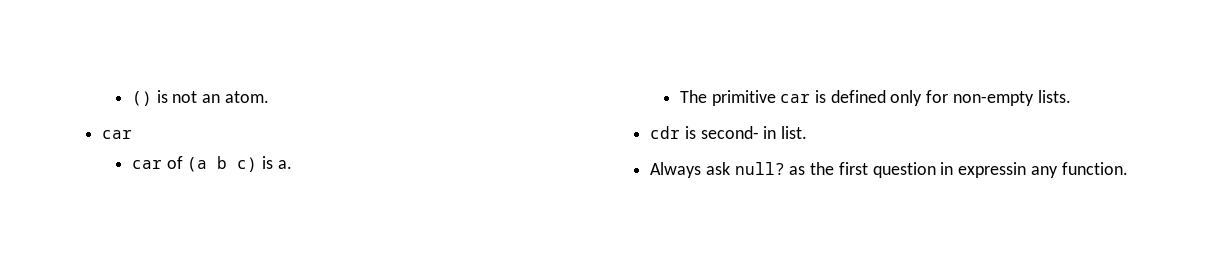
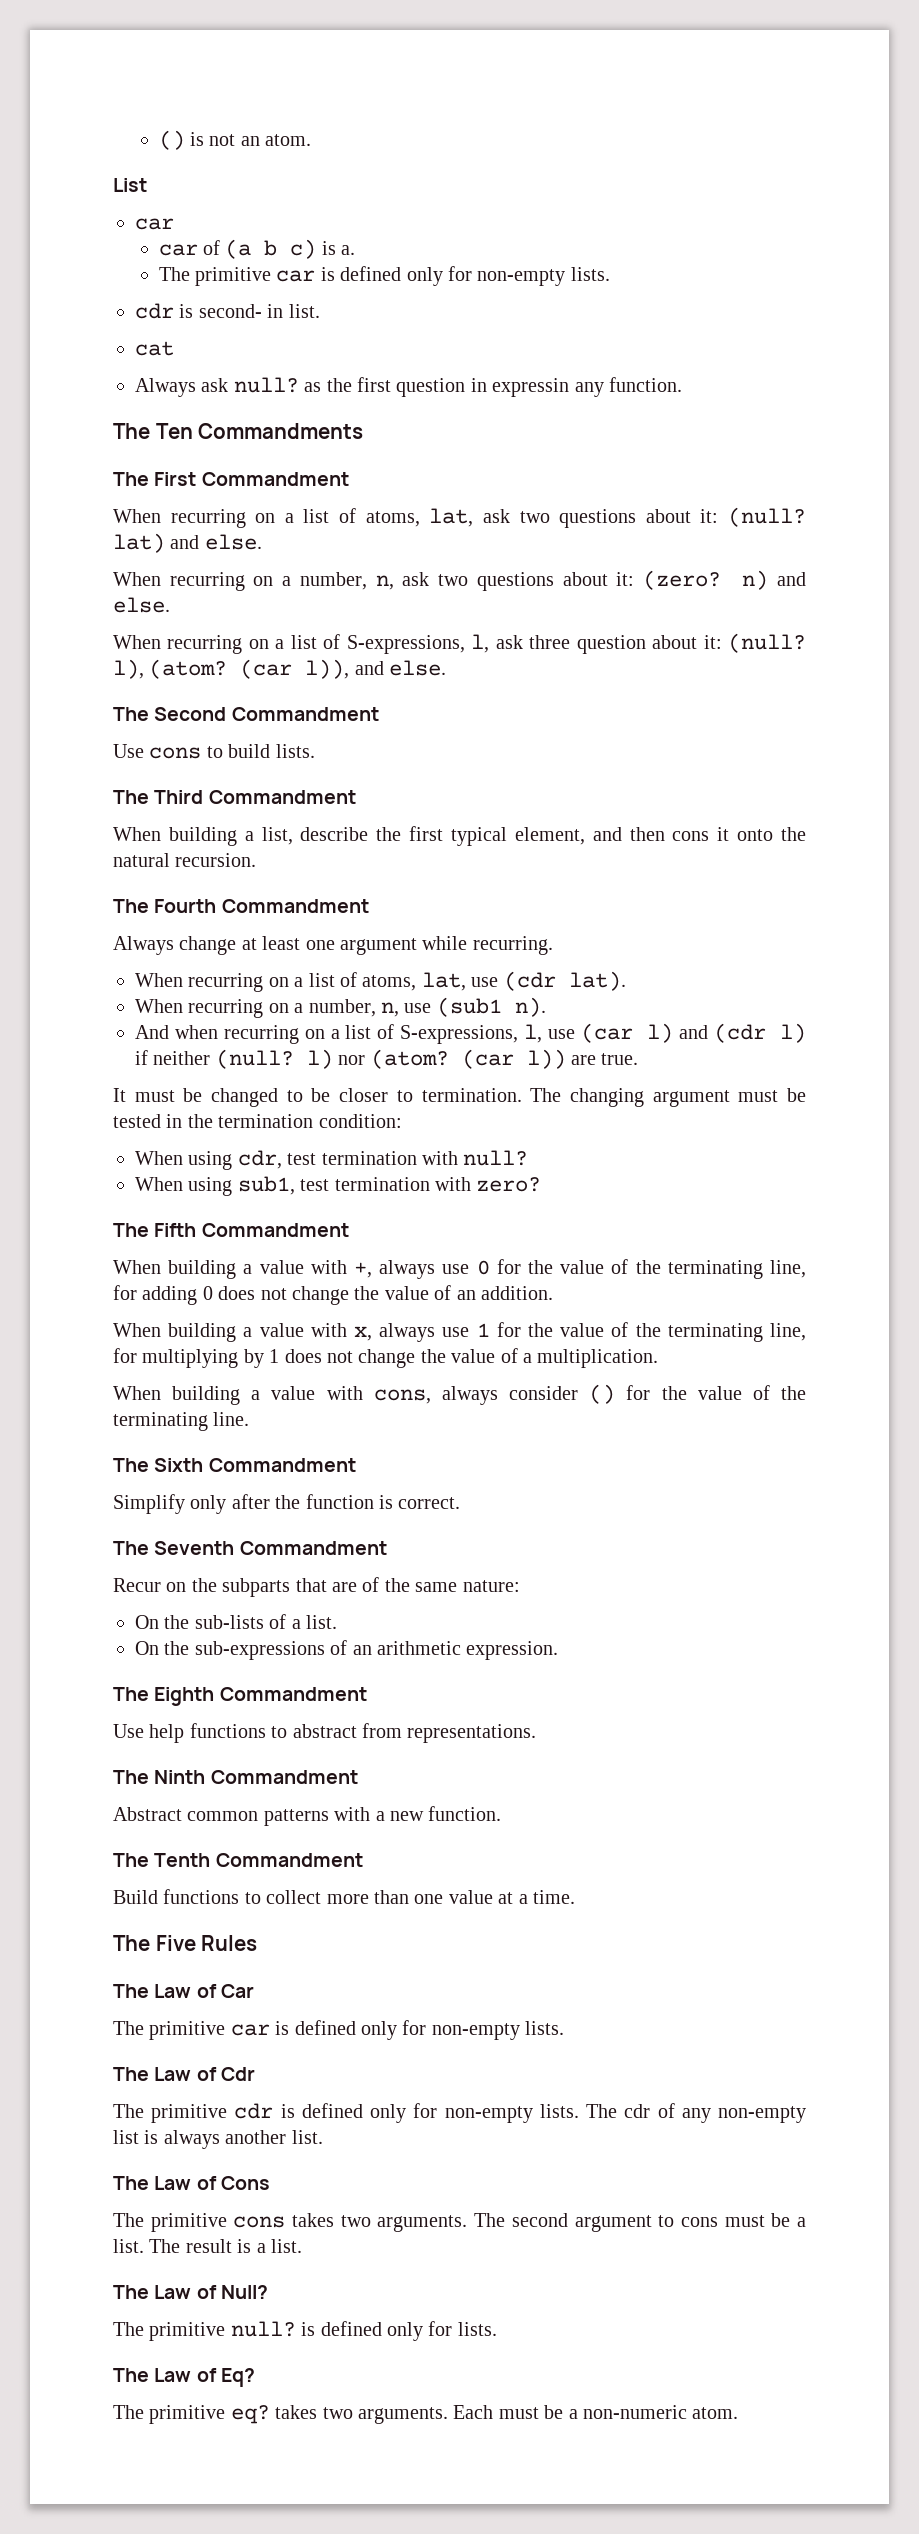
+ List
+ cat
+ The Ten Commandments
+ The First Commandment
+ When recurring on a list of atoms, lat, ask two questions about it: (null? lat) and else.
+ When recurring on a number, n, ask two questions about it: (zero? n) and else.
+ When recurring on a list of S-expressions, l, ask three question about it: (null? l), (atom? (car l)), and else.
+ The Second Commandment
+ Use cons to build lists.
+ The Third Commandment
+ When building a list, describe the first typical element, and then cons it onto the natural recursion.
+ The Fourth Commandment
+ Always change at least one argument while recurring.
+ When recurring on a list of atoms, lat, use (cdr lat).
+ When recurring on a number, n, use (sub1 n).
+ And when recurring on a list of S-expressions, l, use (car l) and (cdr l) if neither (null? l) nor (atom? (car l)) are true.
+ It must be changed to be closer to termination. The changing argument must be tested in the termination condition:
+ When using cdr, test termination with null?
+ When using sub1, test termination with zero?
+ The Fifth Commandment
+ When building a value with +, always use 0 for the value of the terminating line, for adding 0 does not change the value of an addition.
+ When building a value with x, always use 1 for the value of the terminating line, for multiplying by 1 does not change the value of a multiplication.
+ When building a value with cons, always consider () for the value of the terminating line.
+ The Sixth Commandment
+ Simplify only after the function is correct.
+ The Seventh Commandment
+ Recur on the subparts that are of the same nature:
+ On the sub-lists of a list.
+ On the sub-expressions of an arithmetic expression.
+ The Eighth Commandment
+ Use help functions to abstract from representations.
+ The Ninth Commandment
+ Abstract common patterns with a new function.
+ The Tenth Commandment
+ Build functions to collect more than one value at a time.
+ The Five Rules
+ The Law of Car
+ The primitive car is defined only for non-empty lists.
+ The Law of Cdr
+ The primitive cdr is defined only for non-empty lists. The cdr of any non-empty list is always another list.
+ The Law of Cons
+ The primitive cons takes two arguments. The second argument to cons must be a list. The result is a list.
+ The Law of Null?
+ The primitive null? is defined only for lists.
+ The Law of Eq?
+ The primitive eq? takes two arguments. Each must be a non-numeric atom.

